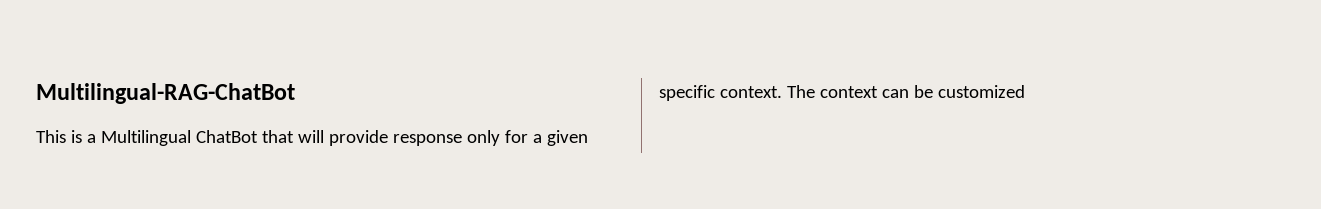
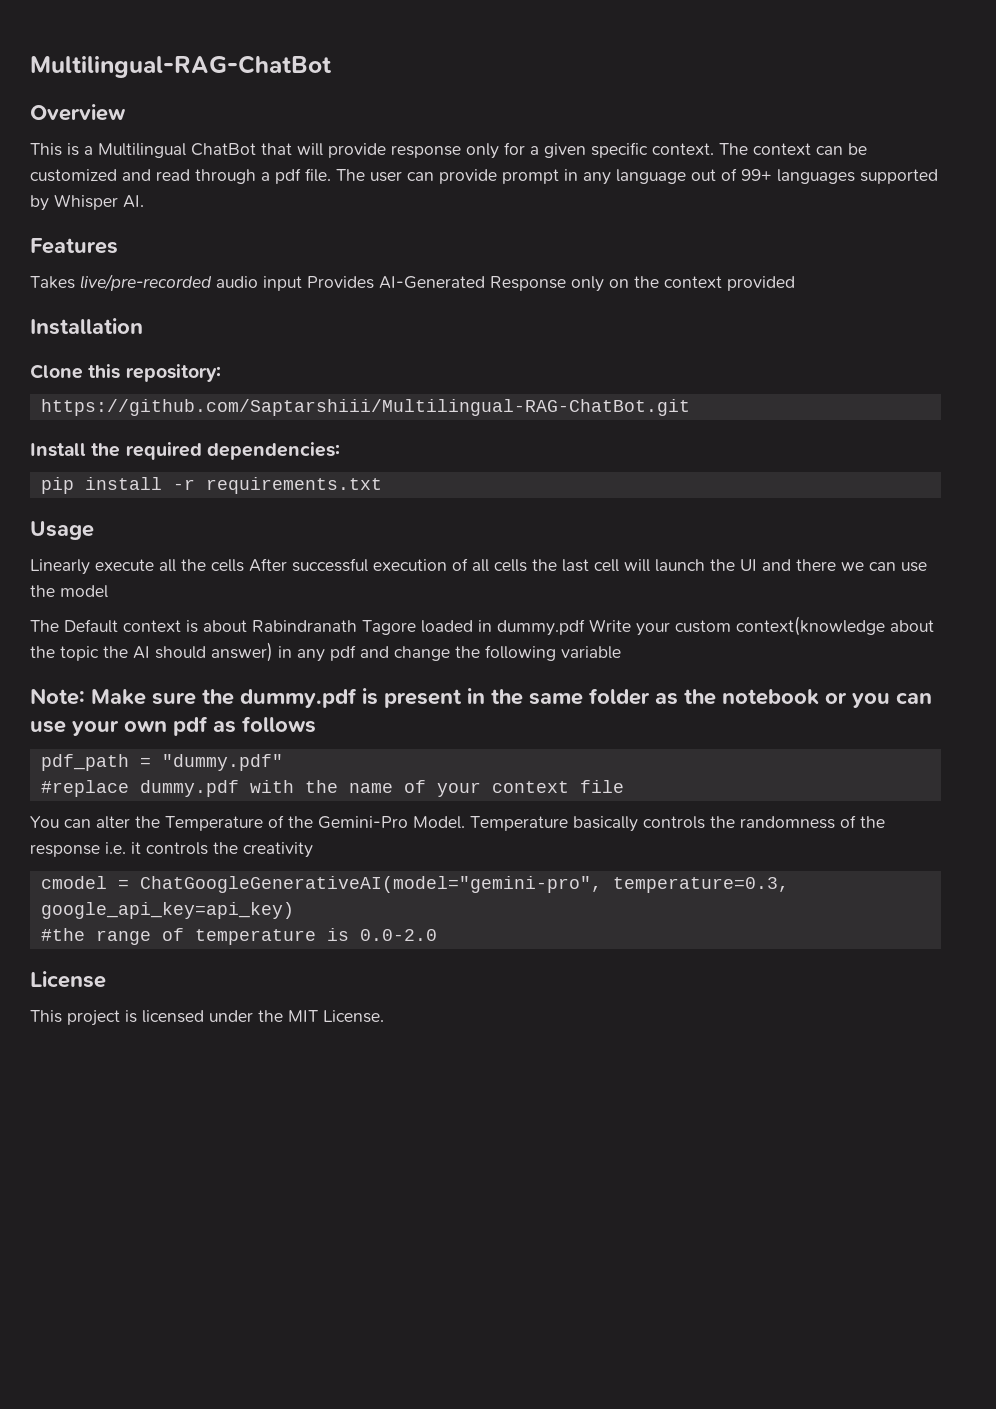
+ Overview
- The context can be customized
+ The context can be customized and read through a pdf file. The user can provide prompt in any language out of 99+ languages supported by Whisper AI.
+ Features
+ Takes live/pre-recorded audio input Provides AI-Generated Response only on the context provided
+ Installation
+ Clone this repository:
+ https://github.com/Saptarshiii/Multilingual-RAG-ChatBot.git
+ Install the required dependencies:
+ pip install -r requirements.txt
+ Usage
+ Linearly execute all the cells After successful execution of all cells the last cell will launch the UI and there we can use the model
+ The Default context is about Rabindranath Tagore loaded in dummy.pdf Write your custom context(knowledge about the topic the AI should answer) in any pdf and change the following variable
+ Note: Make sure the dummy.pdf is present in the same folder as the notebook or you can use your own pdf as follows
+ pdf_path = "dummy.pdf"
+ #replace dummy.pdf with the name of your context file
+ You can alter the Temperature of the Gemini-Pro Model. Temperature basically controls the randomness of the response i.e. it controls the creativity
+ cmodel = ChatGoogleGenerativeAI(model="gemini-pro", temperature=0.3, google_api_key=api_key)
+ #the range of temperature is 0.0-2.0
+ License
+ This project is licensed under the MIT License.

